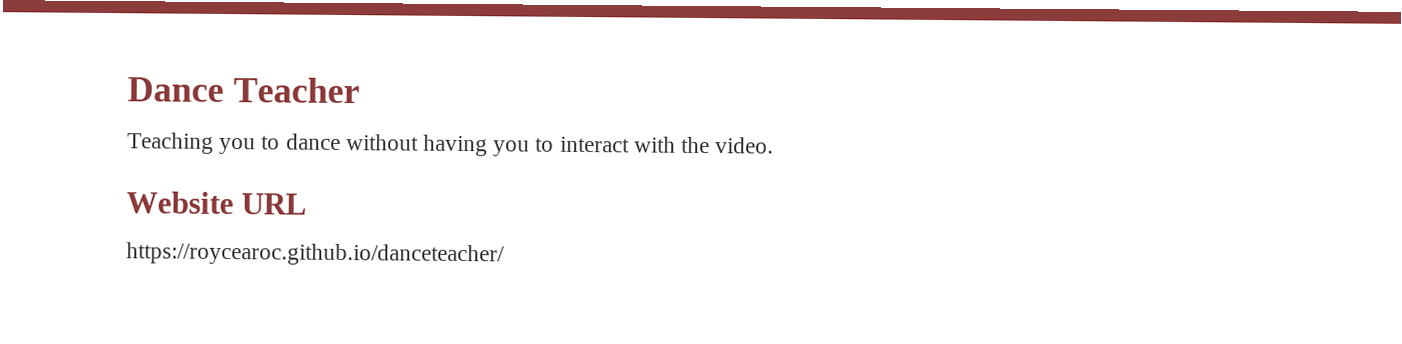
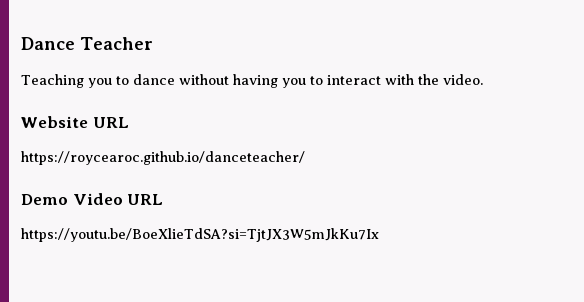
+ Demo Video URL
+ https://youtu.be/BoeXlieTdSA?si=TjtJX3W5mJkKu7Ix

